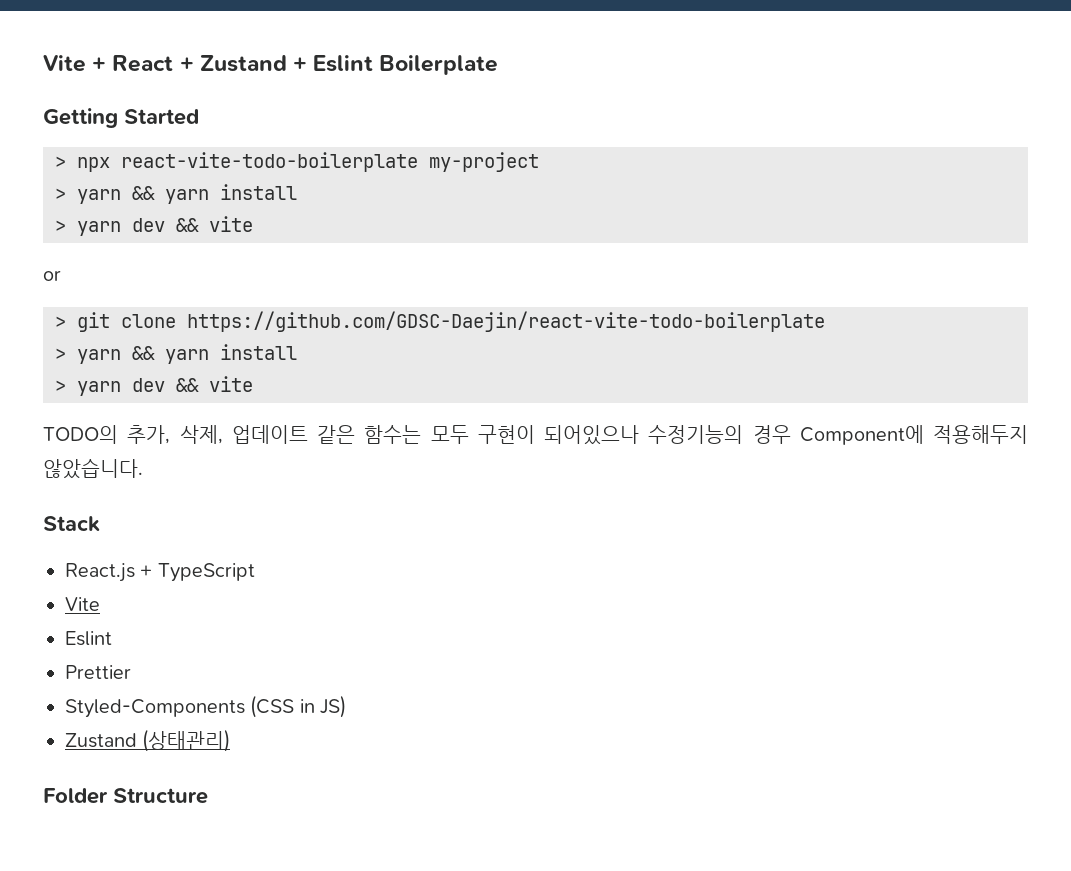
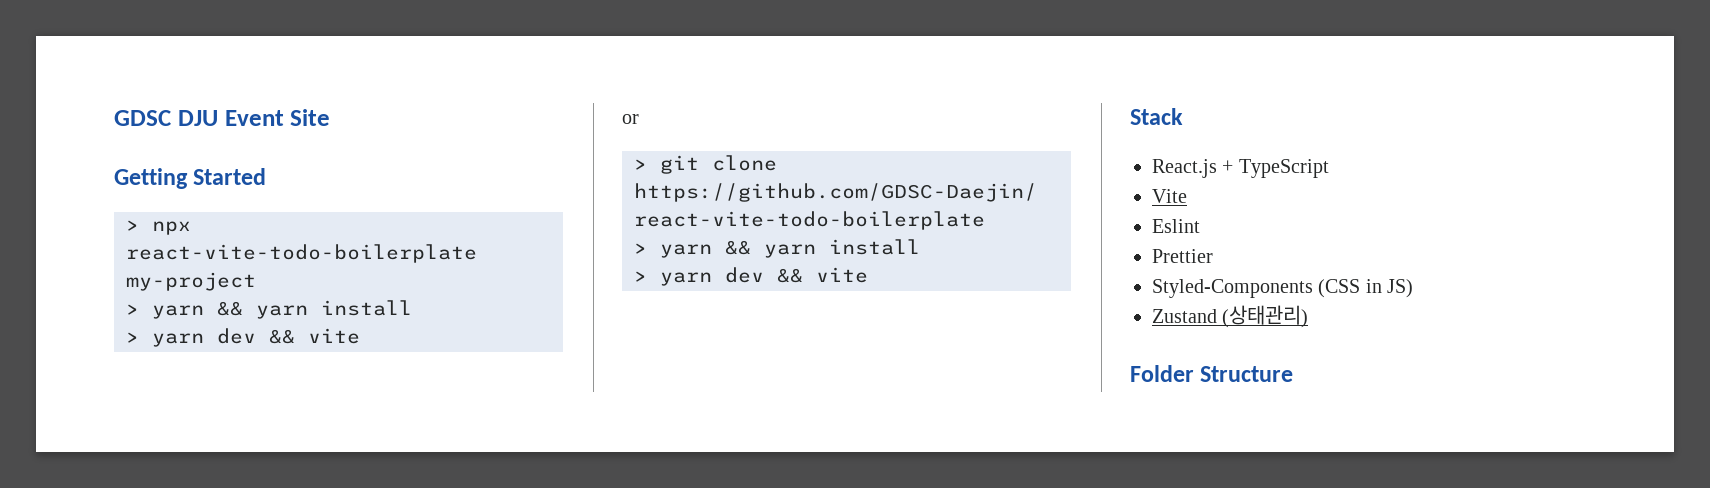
- Vite + React + Zustand + Eslint Boilerplate
+ GDSC DJU Event Site
- TODO의 추가, 삭제, 업데이트 같은 함수는 모두 구현이 되어있으나 수정기능의 경우 Component에 적용해두지 않았습니다.

